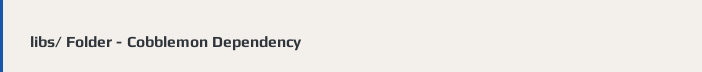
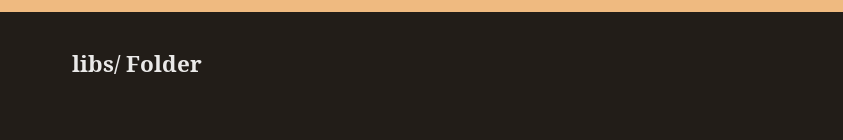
- libs/ Folder - Cobblemon Dependency
+ libs/ Folder

